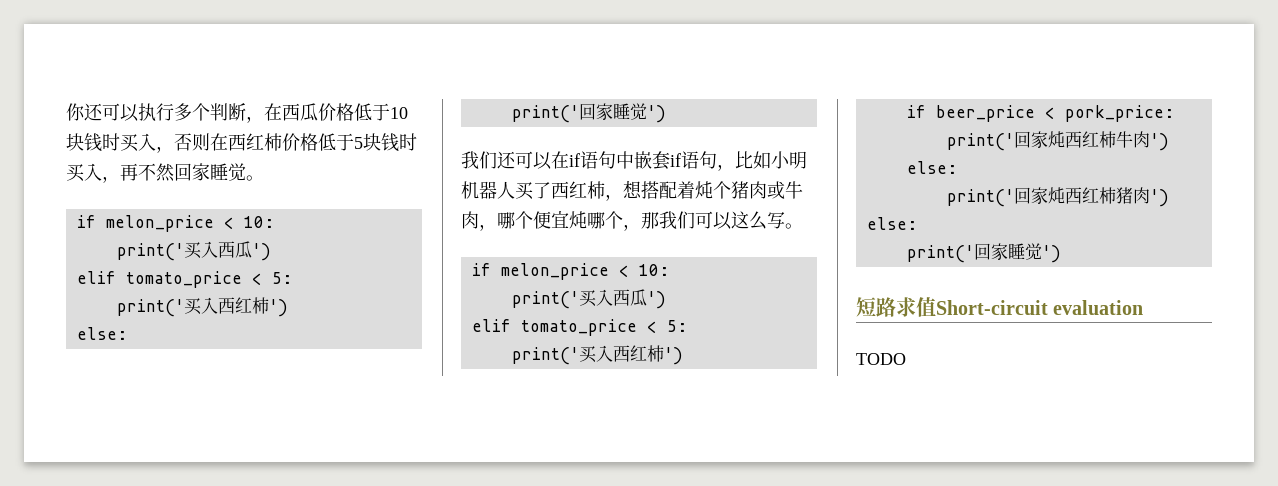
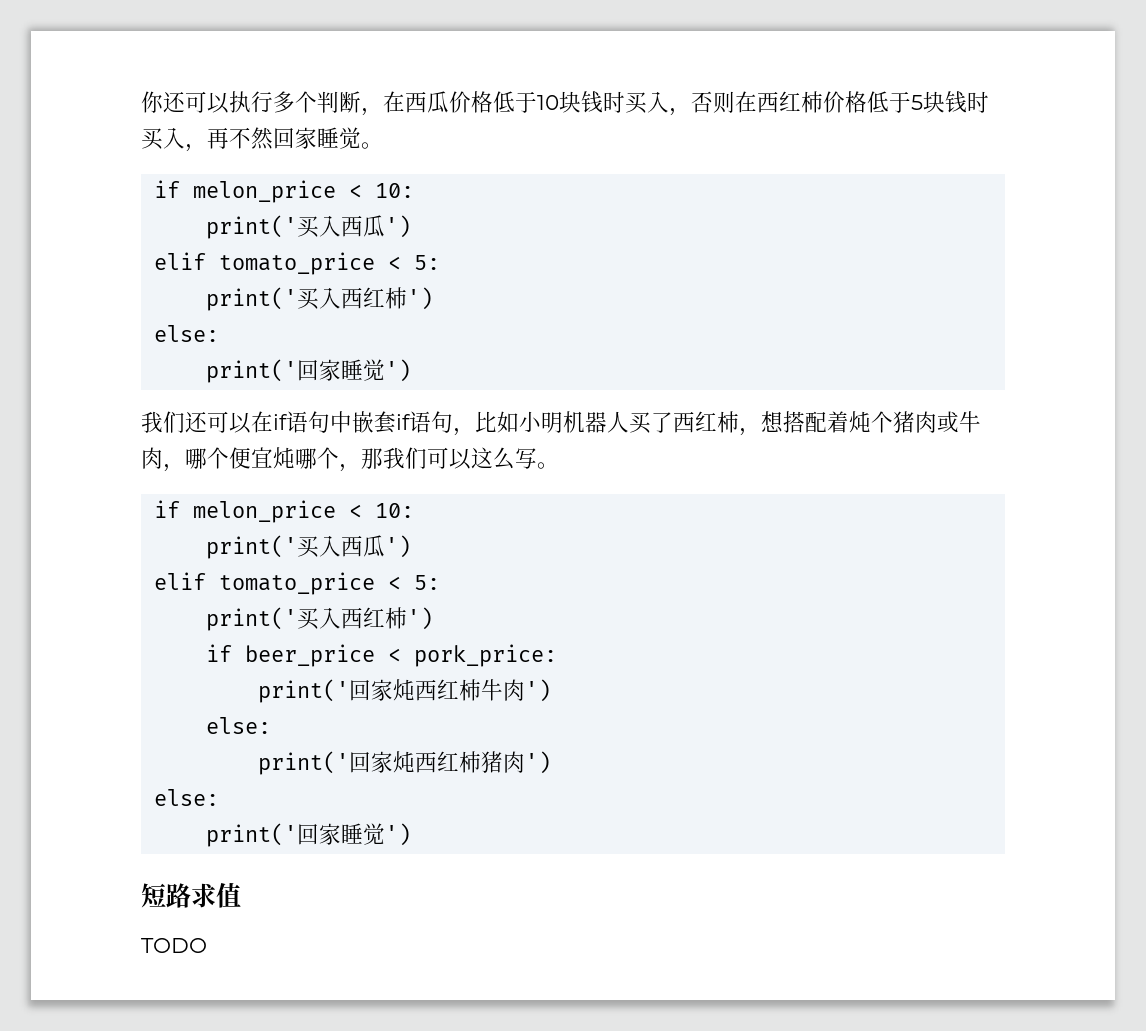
- 短路求值Short-circuit evaluation
+ 短路求值

